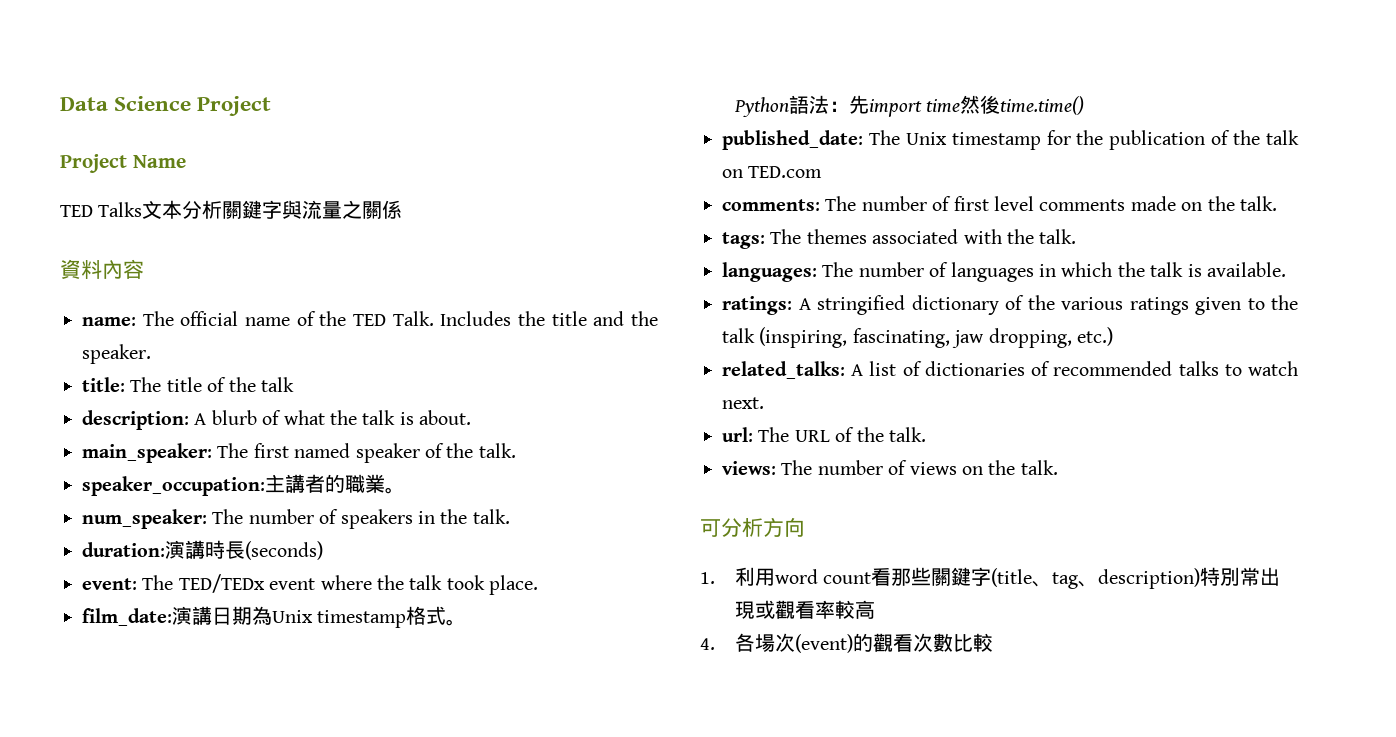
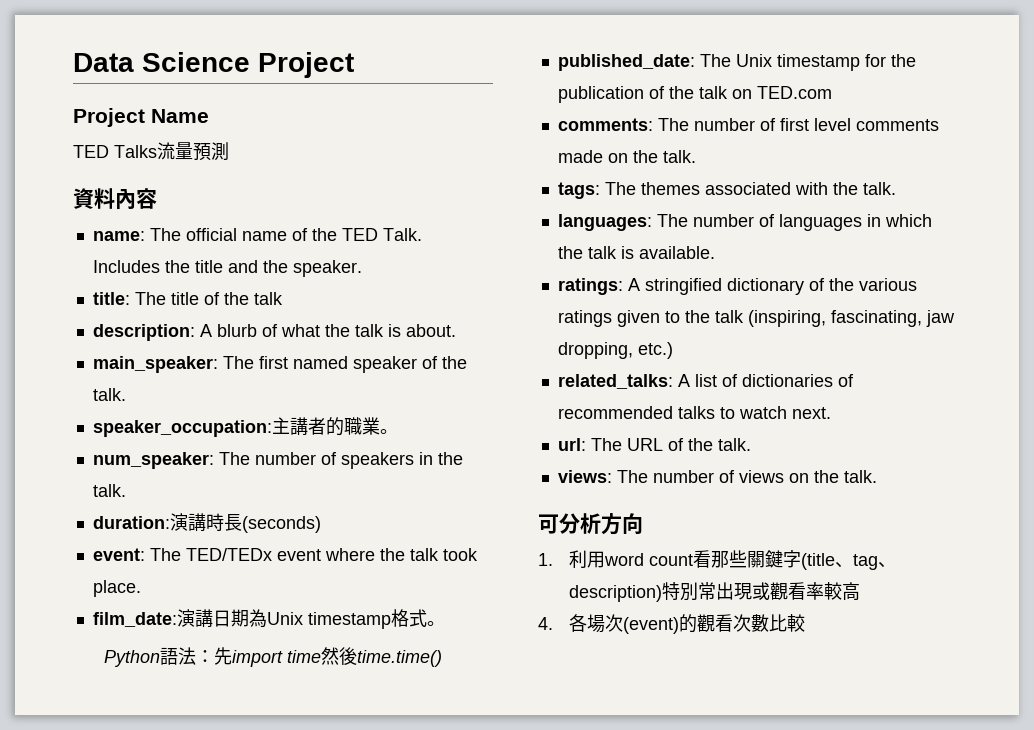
- TED Talks文本分析關鍵字與流量之關係
+ TED Talks流量預測

